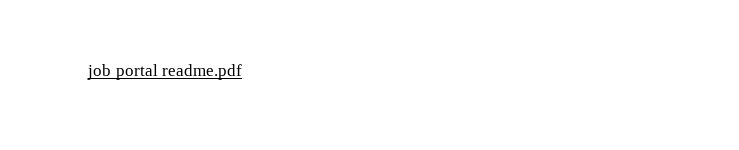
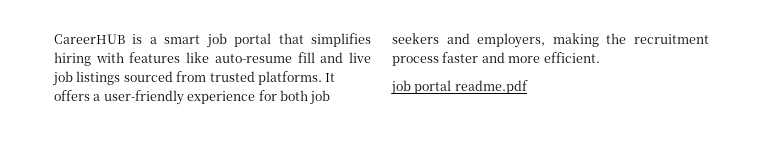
+ CareerHUB is a smart job portal that simplifies hiring with features like auto-resume fill and live job listings sourced from trusted platforms. It offers a user-friendly experience for both job seekers and employers, making the recruitment process faster and more efficient.

